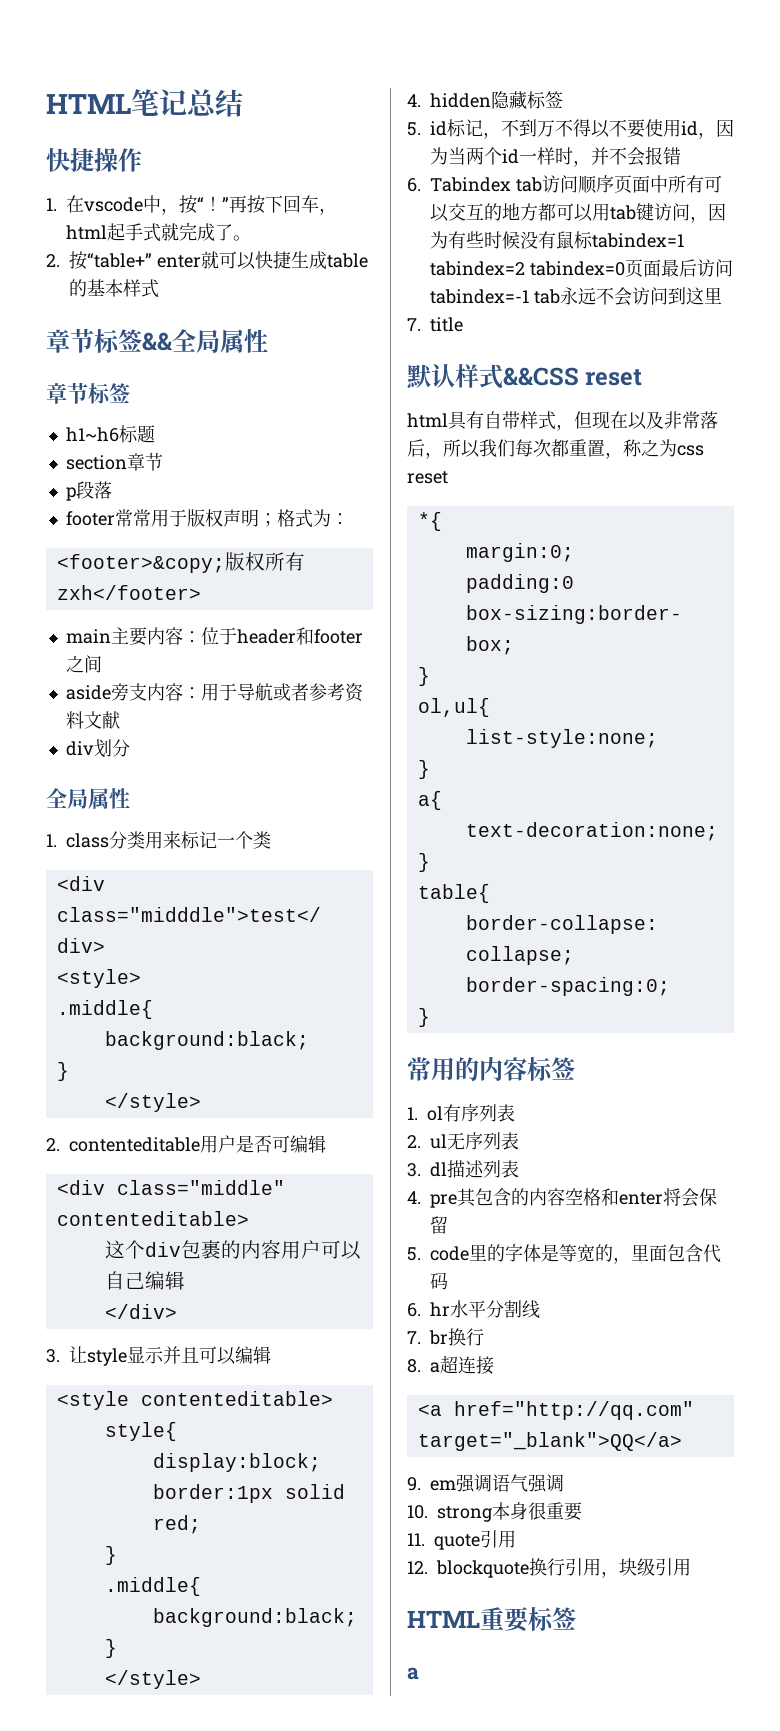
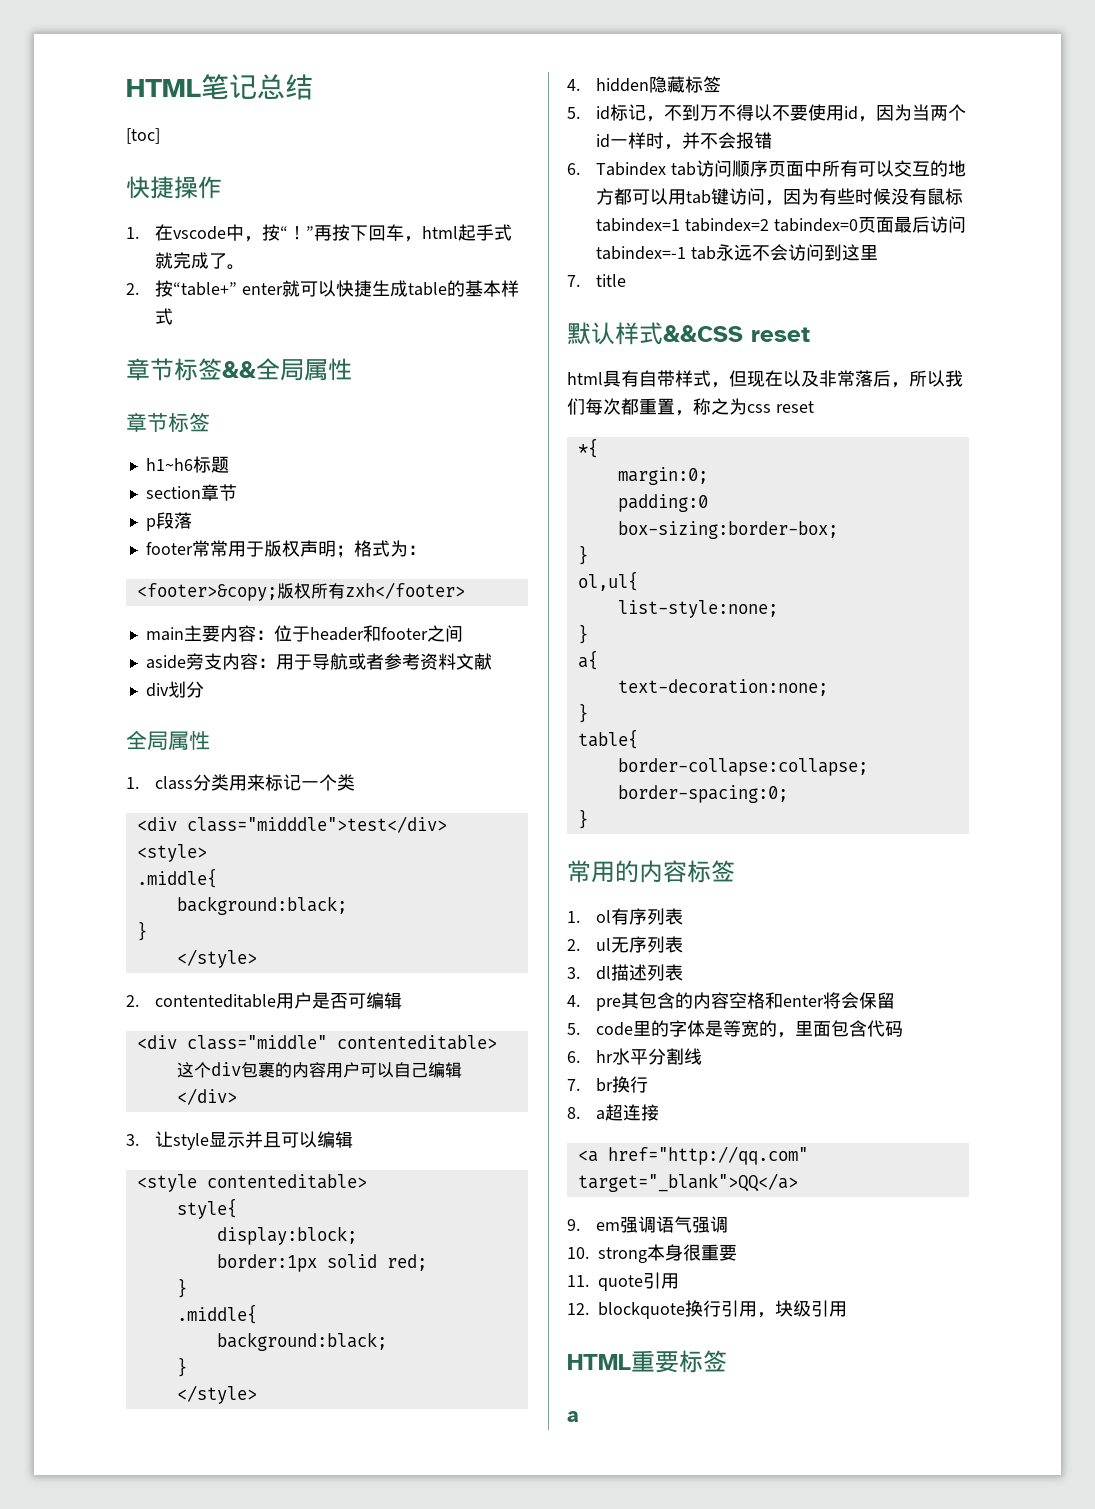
+ [toc]

